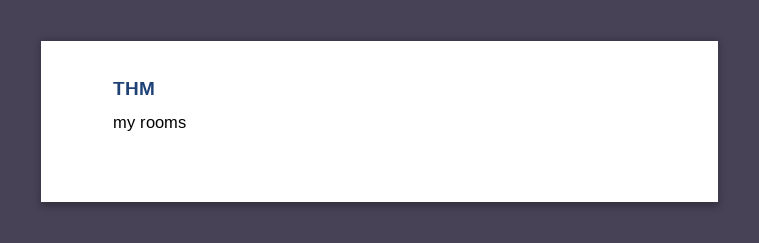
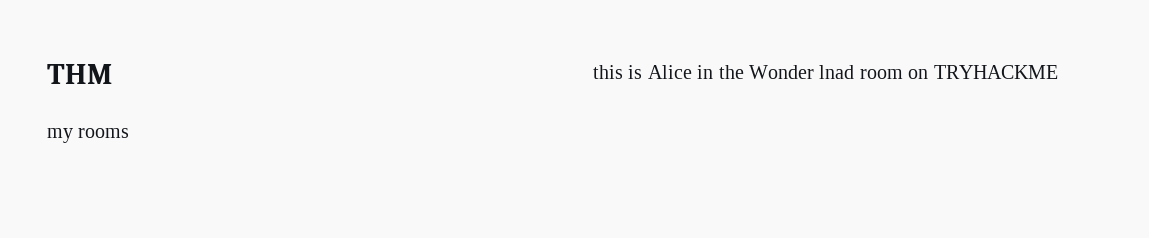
+ this is Alice in the Wonder lnad room on TRYHACKME

